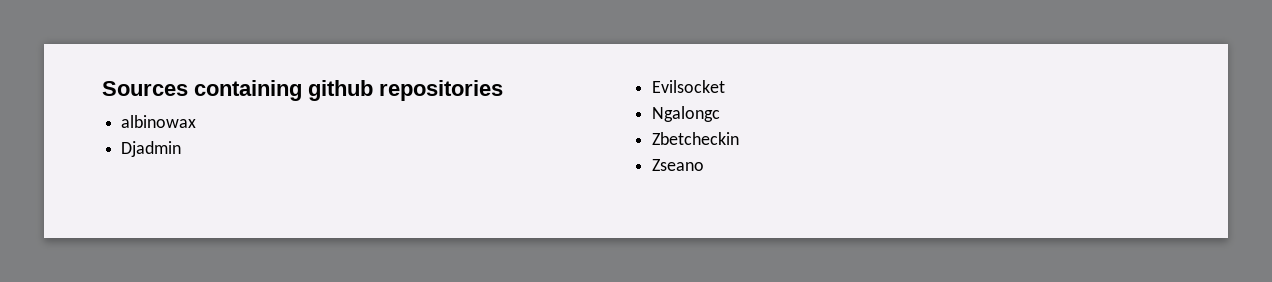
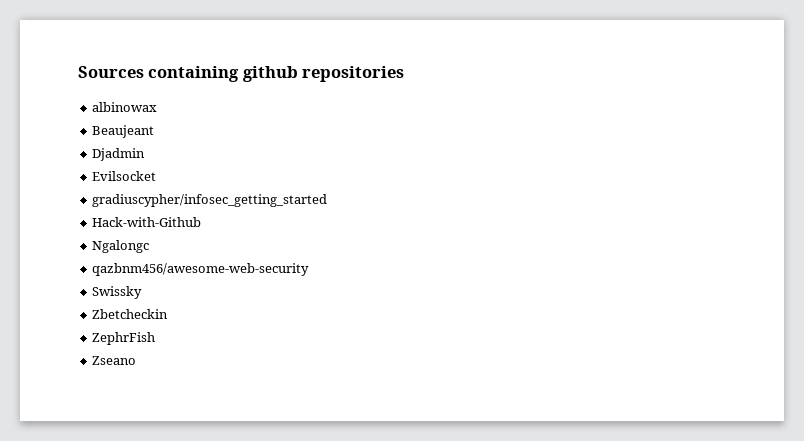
+ Beaujeant
+ gradiuscypher/infosec_getting_started
+ Hack-with-Github
+ qazbnm456/awesome-web-security
+ Swissky
+ ZephrFish

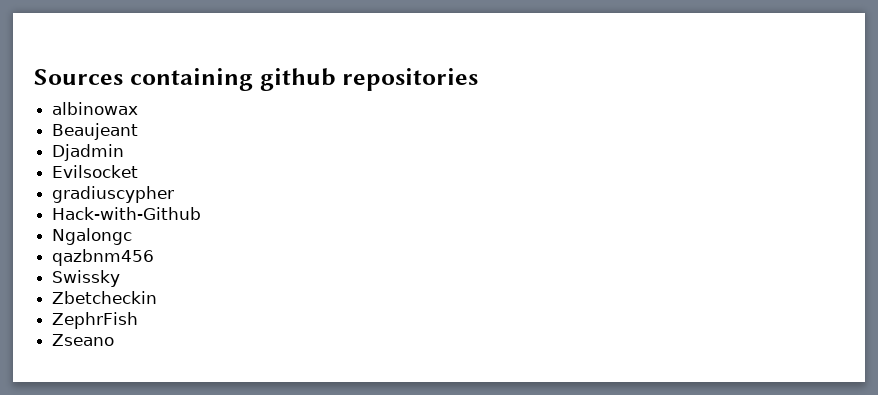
- gradiuscypher/infosec_getting_started
+ gradiuscypher
- qazbnm456/awesome-web-security
+ qazbnm456

